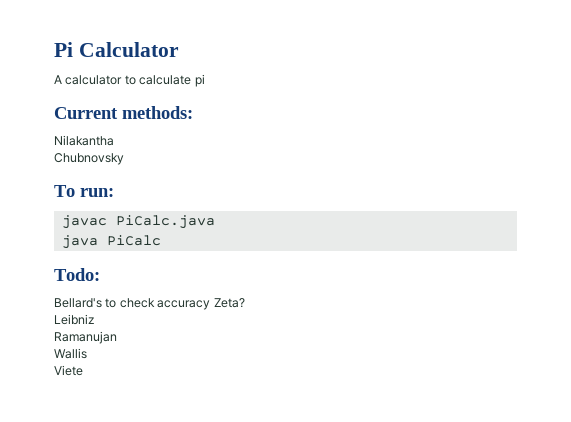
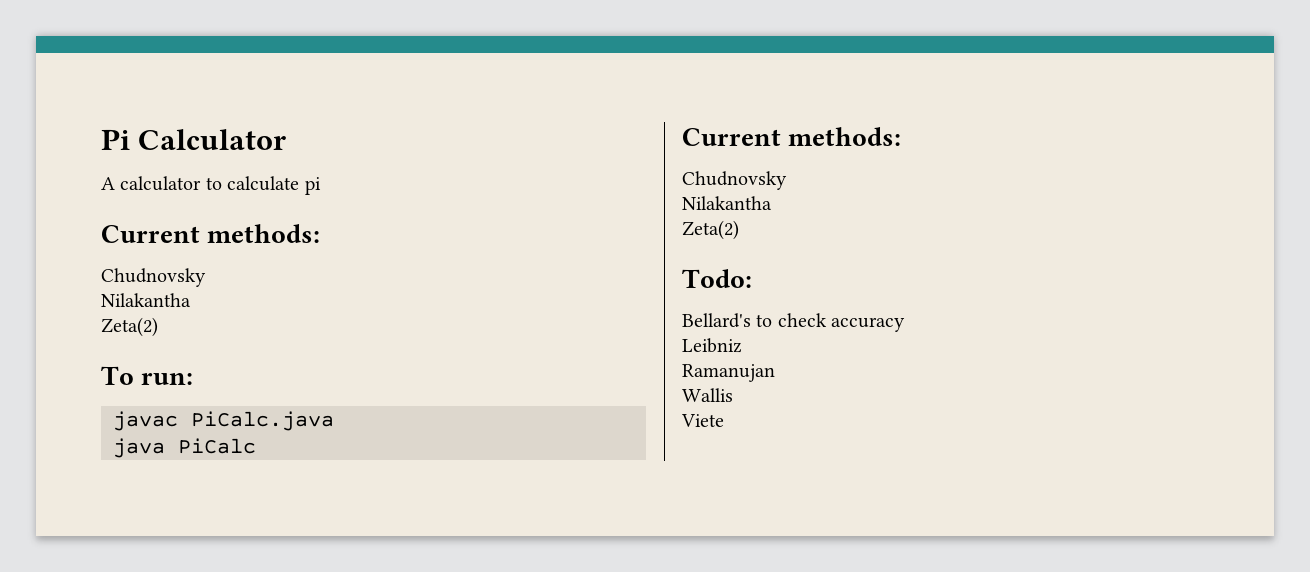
  A calculator to calculate pi
  Current methods:
+ Chudnovsky
  Nilakantha
- Chubnovsky
+ Zeta(2)
  java PiCalc
+ Current methods:
+ Chudnovsky
+ Nilakantha
+ Zeta(2)
- Bellard's to check accuracy Zeta?
+ Bellard's to check accuracy

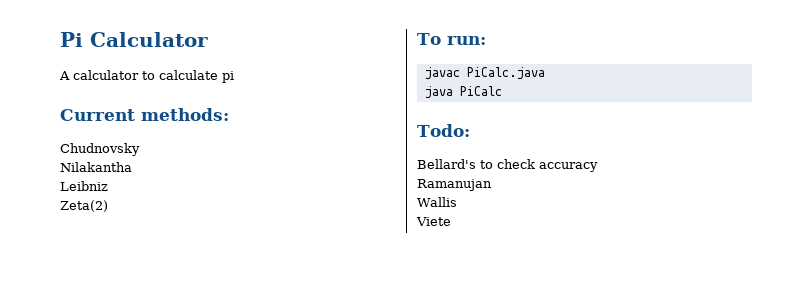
+ Leibniz
  java PiCalc
- Current methods:
- Chudnovsky
- Nilakantha
- Zeta(2)
- Leibniz

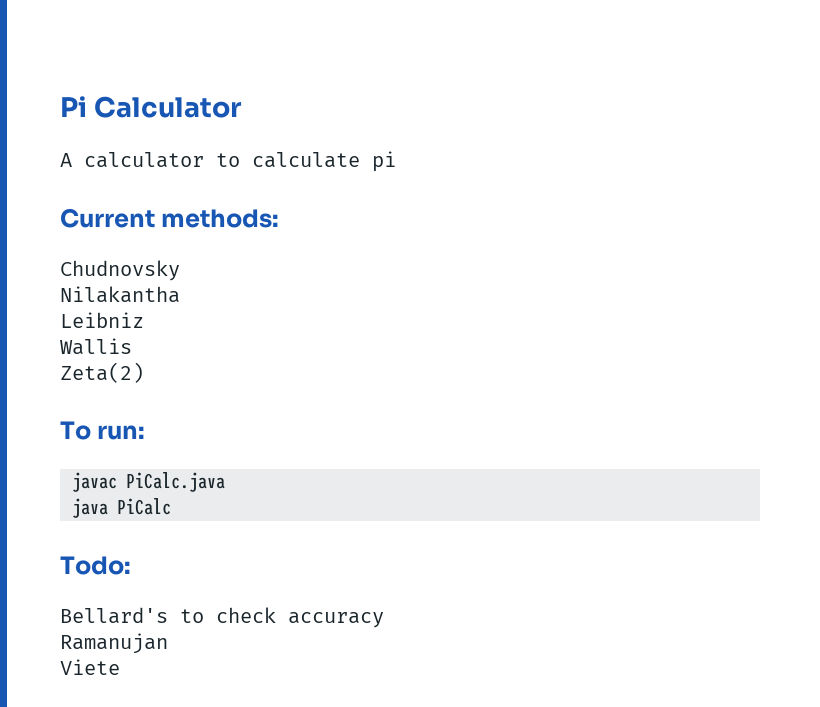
+ Wallis
- Wallis

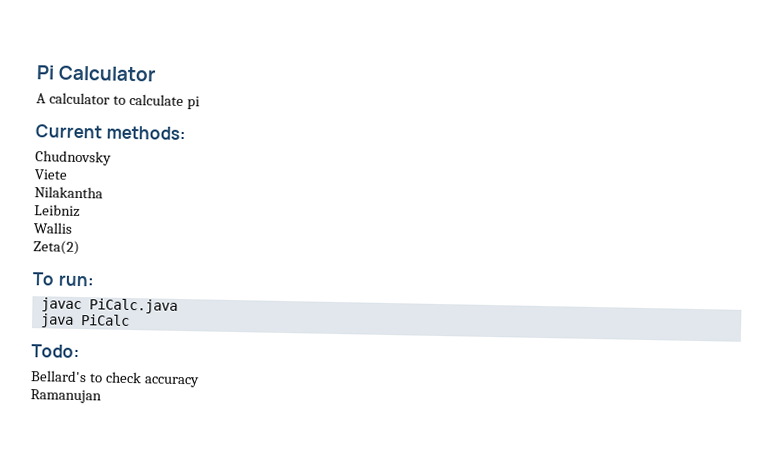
+ Viete
- Viete

